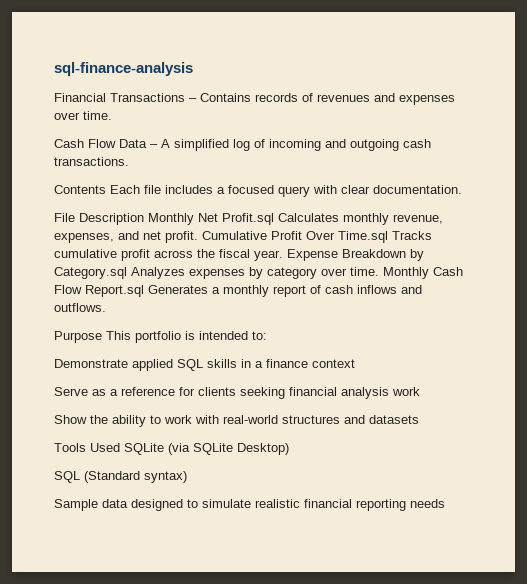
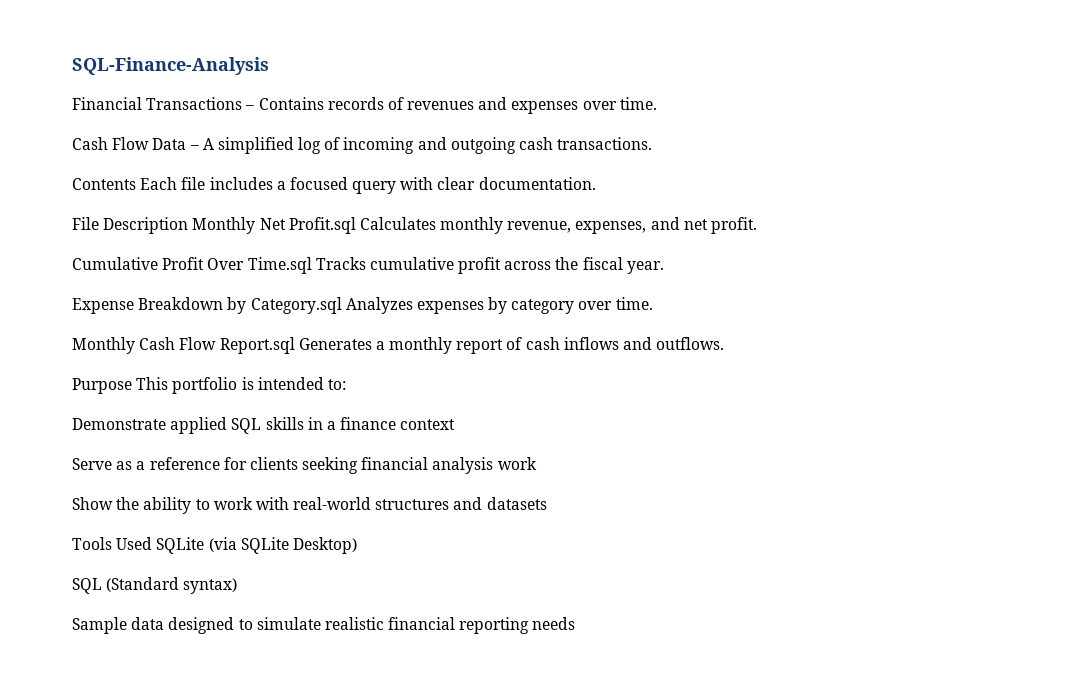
- sql-finance-analysis
+ SQL-Finance-Analysis
- File Description Monthly Net Profit.sql Calculates monthly revenue, expenses, and net profit. Cumulative Profit Over Time.sql Tracks cumulative profit across the fiscal year. Expense Breakdown by Category.sql Analyzes expenses by category over time. Monthly Cash Flow Report.sql Generates a monthly report of cash inflows and outflows.
+ File Description Monthly Net Profit.sql Calculates monthly revenue, expenses, and net profit.
+ Cumulative Profit Over Time.sql Tracks cumulative profit across the fiscal year.
+ Expense Breakdown by Category.sql Analyzes expenses by category over time.
+ Monthly Cash Flow Report.sql Generates a monthly report of cash inflows and outflows.

